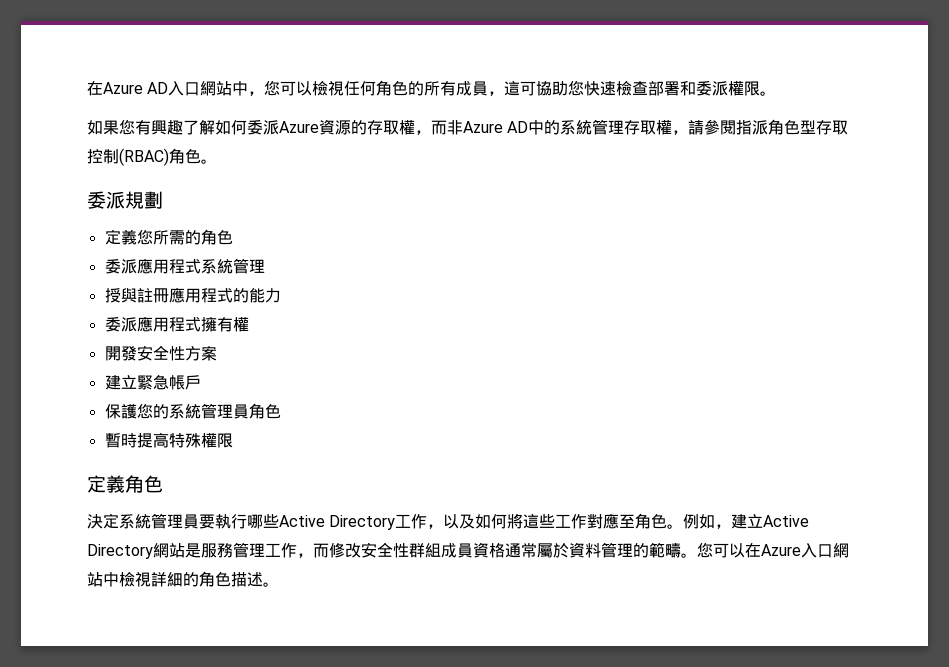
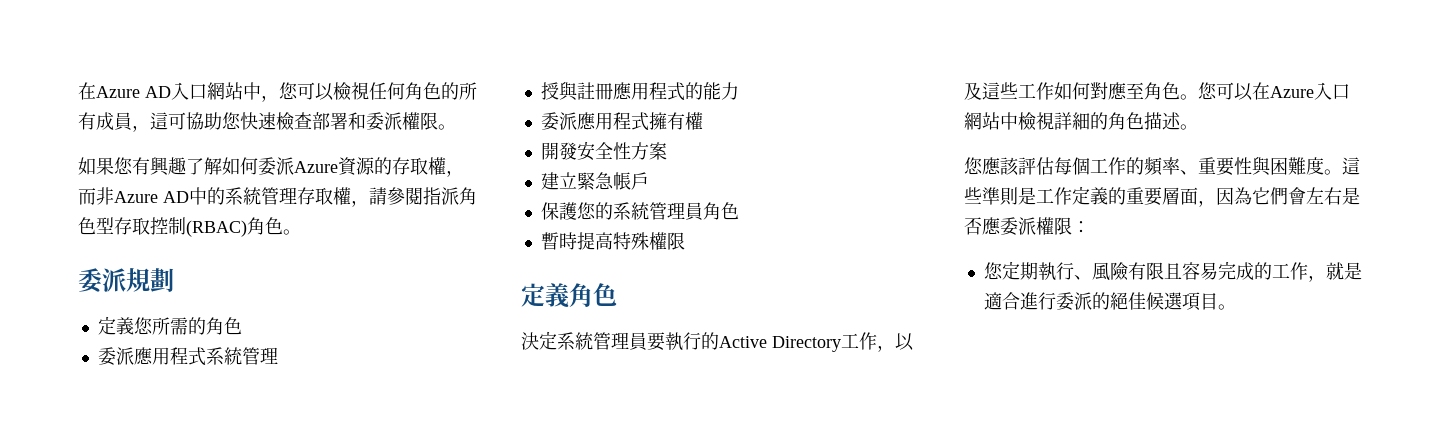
- 決定系統管理員要執行哪些Active Directory工作，以及如何將這些工作對應至角色。
+ 決定系統管理員要執行的Active Directory工作，以及這些工作如何對應至角色。
- 例如，建立Active Directory網站是服務管理工作，而修改安全性群組成員資格通常屬於資料管理的範疇。
+ 您應該評估每個工作的頻率、重要性與困難度。這些準則是工作定義的重要層面，因為它們會左右是否應委派權限：
+ 您定期執行、風險有限且容易完成的工作，就是適合進行委派的絕佳候選項目。

